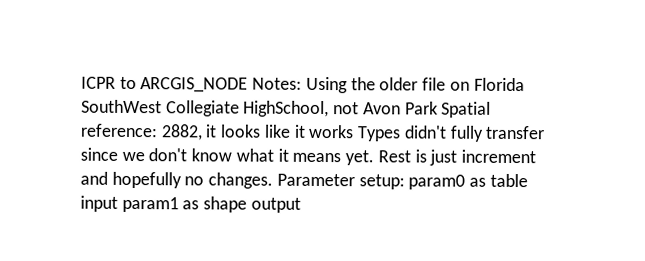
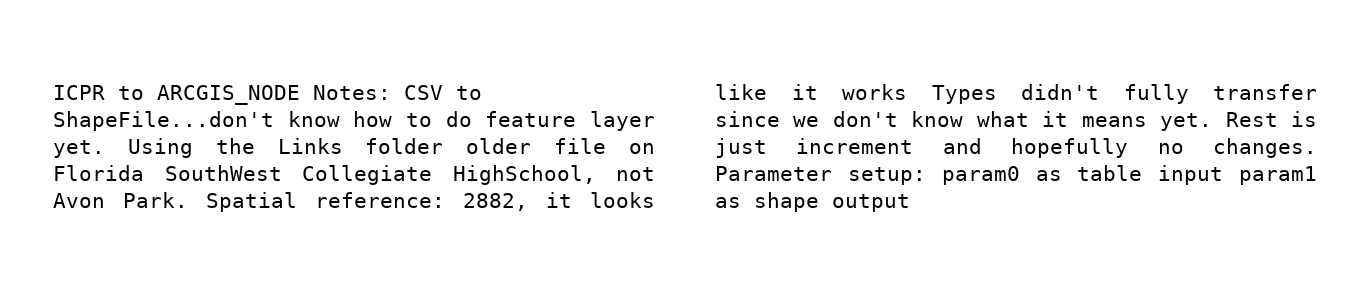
- ICPR to ARCGIS_NODE Notes: Using the older file on Florida SouthWest Collegiate HighSchool, not Avon Park Spatial reference: 2882, it looks like it works Types didn't fully transfer since we don't know what it means yet.
+ ICPR to ARCGIS_NODE Notes: CSV to ShapeFile...don't know how to do feature layer yet. Using the Links folder older file on Florida SouthWest Collegiate HighSchool, not Avon Park. Spatial reference: 2882, it looks like it works Types didn't fully transfer since we don't know what it means yet.

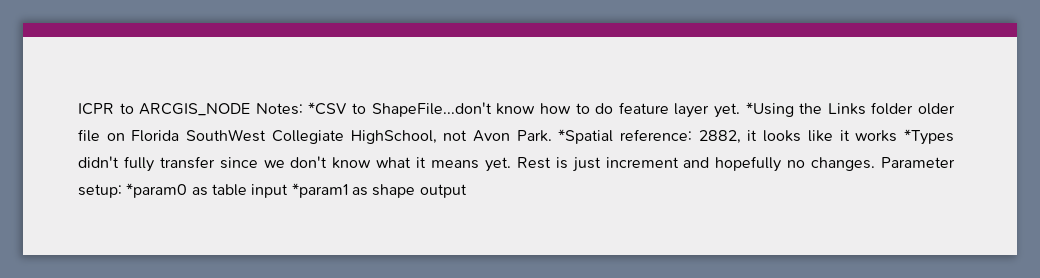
- ICPR to ARCGIS_NODE Notes: CSV to ShapeFile...don't know how to do feature layer yet.
+ ICPR to ARCGIS_NODE Notes: *CSV to ShapeFile...don't know how to do feature layer yet.
- Using the Links folder older file on Florida SouthWest Collegiate HighSchool, not Avon Park.
+ *Using the Links folder older file on Florida SouthWest Collegiate HighSchool, not Avon Park.
- Spatial reference: 2882, it looks like it works Types didn't fully transfer since we don't know what it means yet.
+ *Spatial reference: 2882, it looks like it works *Types didn't fully transfer since we don't know what it means yet.
- Parameter setup: param0 as table input param1 as shape output
+ Parameter setup: *param0 as table input *param1 as shape output

